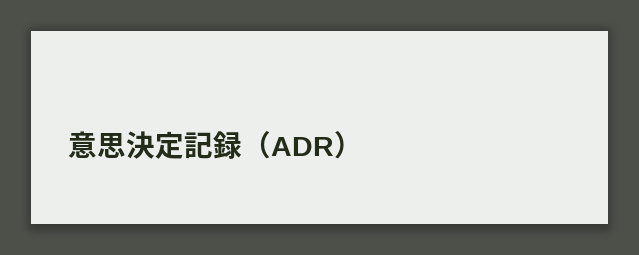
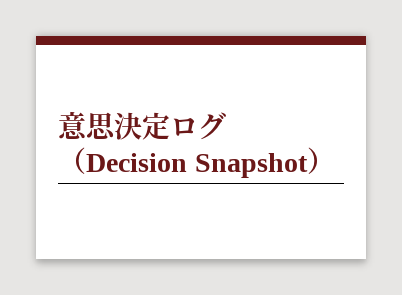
- 意思決定記録（ADR）
+ 意思決定ログ（Decision Snapshot）

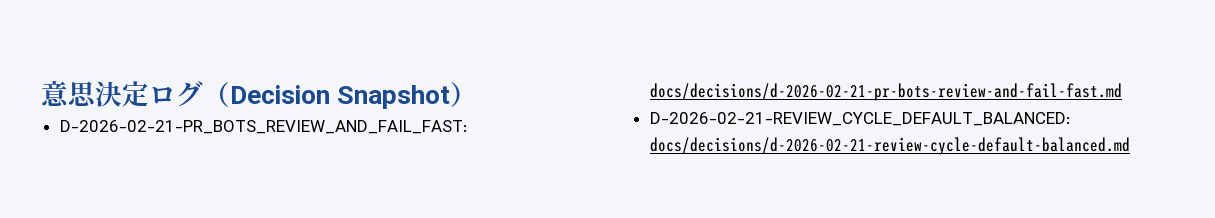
+ D-2026-02-21-PR_BOTS_REVIEW_AND_FAIL_FAST: docs/decisions/d-2026-02-21-pr-bots-review-and-fail-fast.md
+ D-2026-02-21-REVIEW_CYCLE_DEFAULT_BALANCED: docs/decisions/d-2026-02-21-review-cycle-default-balanced.md

